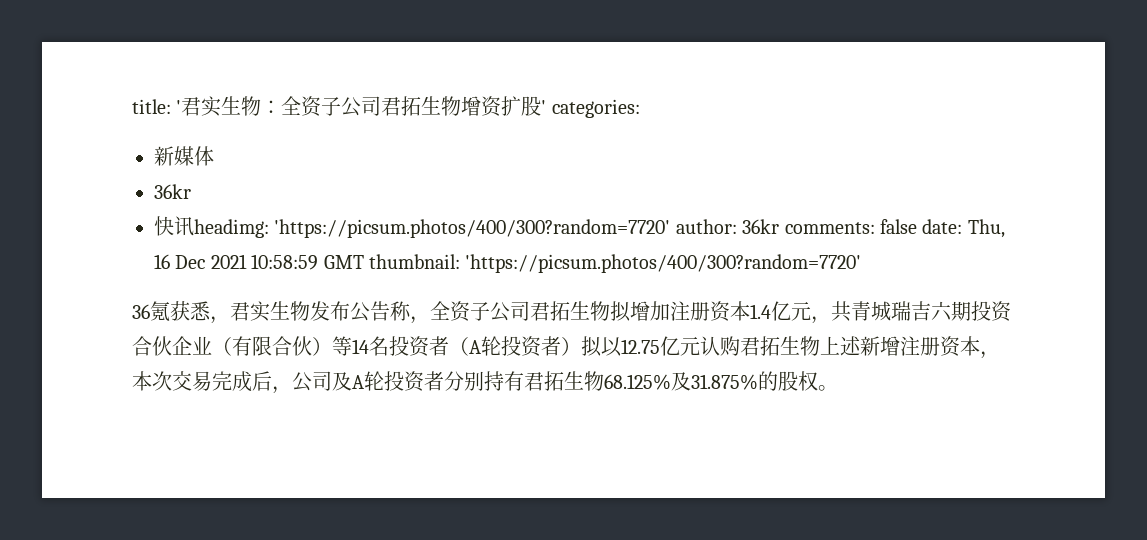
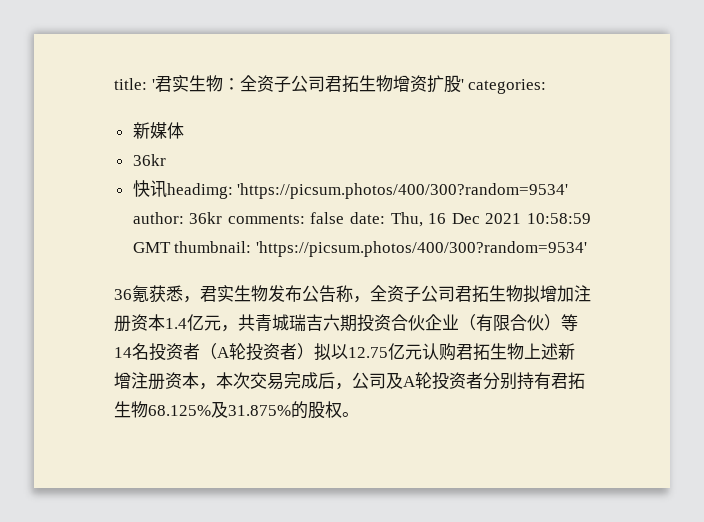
- 快讯headimg: 'https://picsum.photos/400/300?random=7720' author: 36kr comments: false date: Thu, 16 Dec 2021 10:58:59 GMT thumbnail: 'https://picsum.photos/400/300?random=7720'
+ 快讯headimg: 'https://picsum.photos/400/300?random=9534' author: 36kr comments: false date: Thu, 16 Dec 2021 10:58:59 GMT thumbnail: 'https://picsum.photos/400/300?random=9534'

